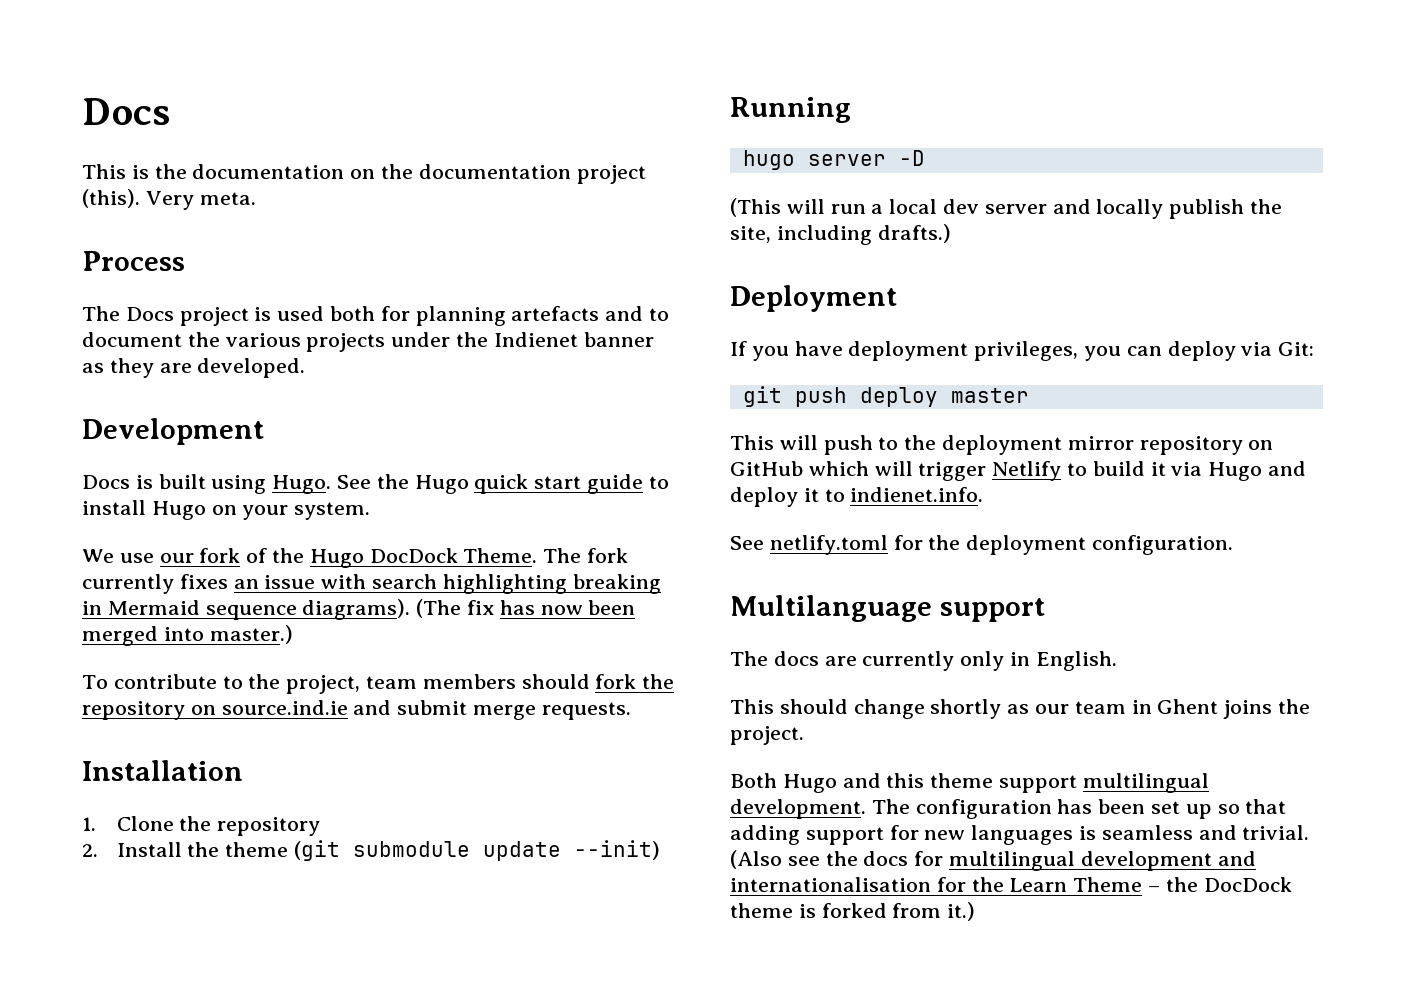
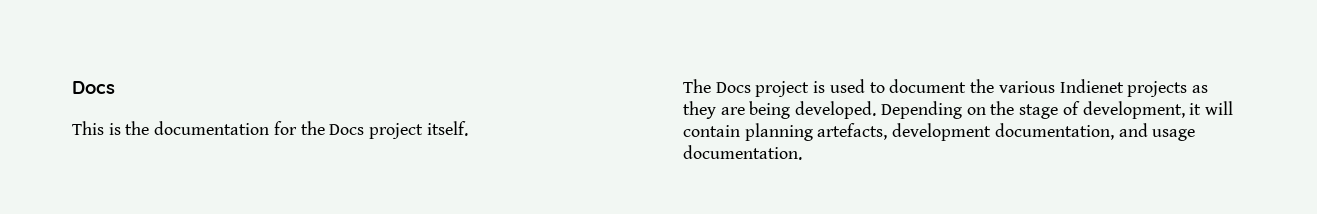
- This is the documentation on the documentation project (this). Very meta.
- Process
+ This is the documentation for the Docs project itself.
- The Docs project is used both for planning artefacts and to document the various projects under the Indienet banner as they are developed.
- Development
- Docs is built using Hugo. See the Hugo quick start guide to install Hugo on your system.
- We use our fork of the Hugo DocDock Theme. The fork currently fixes an issue with search highlighting breaking in Mermaid sequence diagrams). (The fix has now been merged into master.)
- To contribute to the project, team members should fork the repository on source.ind.ie and submit merge requests.
- Installation
- 1. Clone the repository
- 2. Install the theme (git submodule update --init)
- Running
- hugo server -D
- (This will run a local dev server and locally publish the site, including drafts.)
- Deployment
- If you have deployment privileges, you can deploy via Git:
- git push deploy master
- This will push to the deployment mirror repository on GitHub which will trigger Netlify to build it via Hugo and deploy it to indienet.info.
- See netlify.toml for the deployment configuration.
- Multilanguage support
- The docs are currently only in English.
- This should change shortly as our team in Ghent joins the project.
- Both Hugo and this theme support multilingual development. The configuration has been set up so that adding support for new languages is seamless and trivial. (Also see the docs for multilingual development and internationalisation for the Learn Theme – the DocDock theme is forked from it.)
+ The Docs project is used to document the various Indienet projects as they are being developed. Depending on the stage of development, it will contain planning artefacts, development documentation, and usage documentation.

